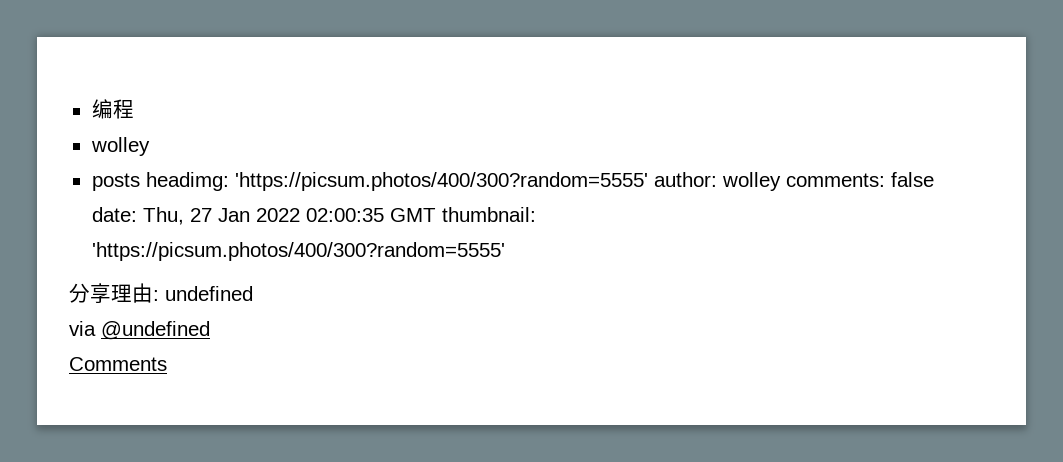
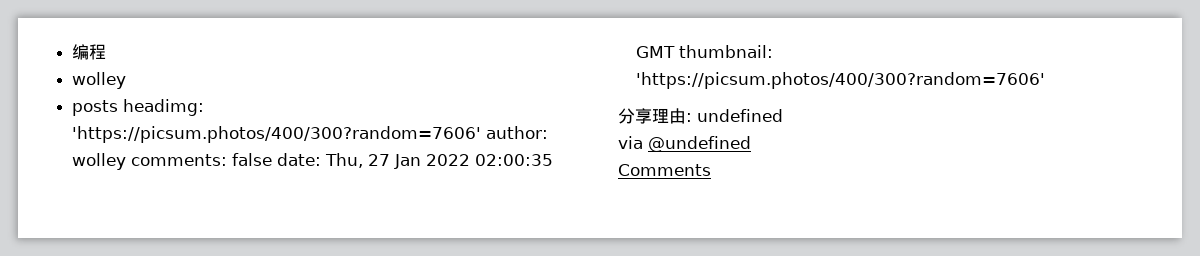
- posts headimg: 'https://picsum.photos/400/300?random=5555' author: wolley comments: false date: Thu, 27 Jan 2022 02:00:35 GMT thumbnail: 'https://picsum.photos/400/300?random=5555'
+ posts headimg: 'https://picsum.photos/400/300?random=7606' author: wolley comments: false date: Thu, 27 Jan 2022 02:00:35 GMT thumbnail: 'https://picsum.photos/400/300?random=7606'

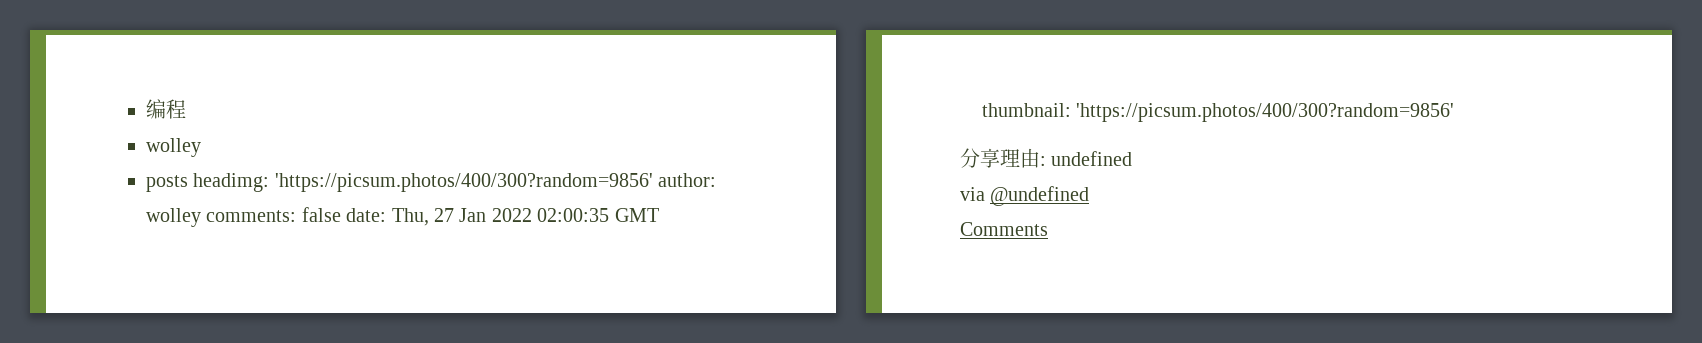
- posts headimg: 'https://picsum.photos/400/300?random=7606' author: wolley comments: false date: Thu, 27 Jan 2022 02:00:35 GMT thumbnail: 'https://picsum.photos/400/300?random=7606'
+ posts headimg: 'https://picsum.photos/400/300?random=9856' author: wolley comments: false date: Thu, 27 Jan 2022 02:00:35 GMT thumbnail: 'https://picsum.photos/400/300?random=9856'

